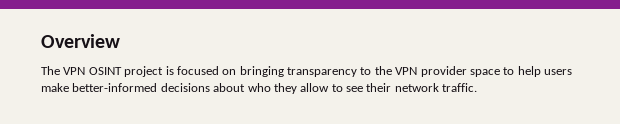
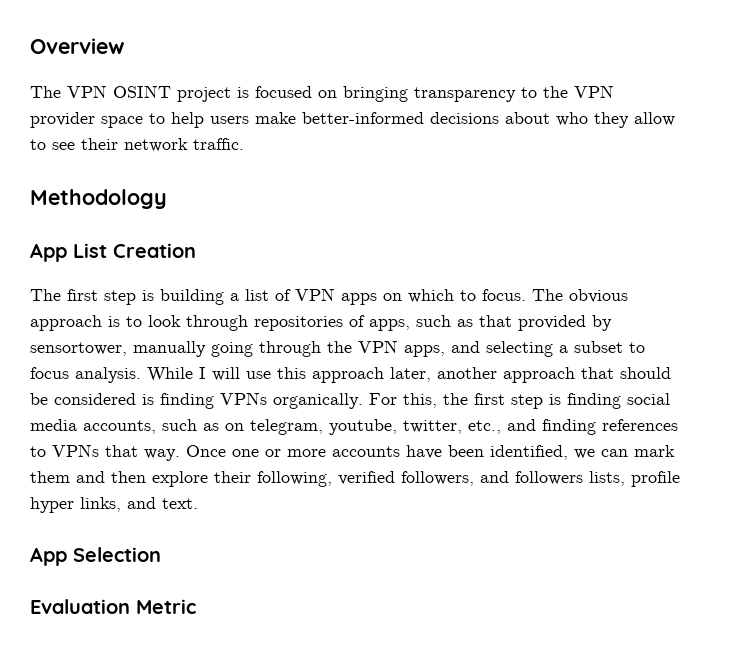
+ Methodology
+ App List Creation
+ The first step is building a list of VPN apps on which to focus. The obvious approach is to look through repositories of apps, such as that provided by sensortower, manually going through the VPN apps, and selecting a subset to focus analysis. While I will use this approach later, another approach that should be considered is finding VPNs organically. For this, the first step is finding social media accounts, such as on telegram, youtube, twitter, etc., and finding references to VPNs that way. Once one or more accounts have been identified, we can mark them and then explore their following, verified followers, and followers lists, profile hyper links, and text.
+ App Selection
+ Evaluation Metric

